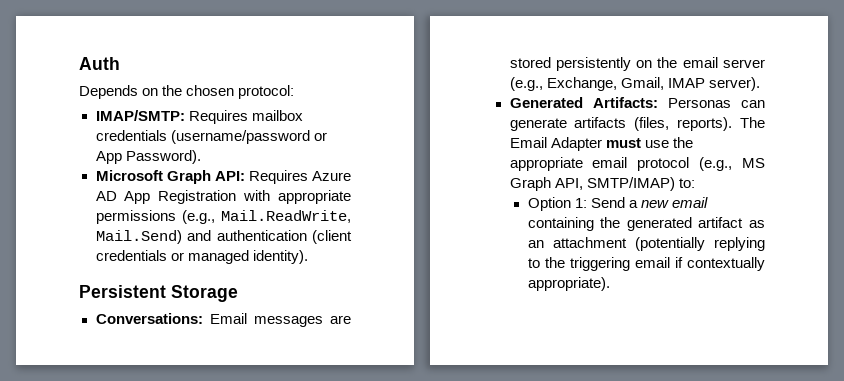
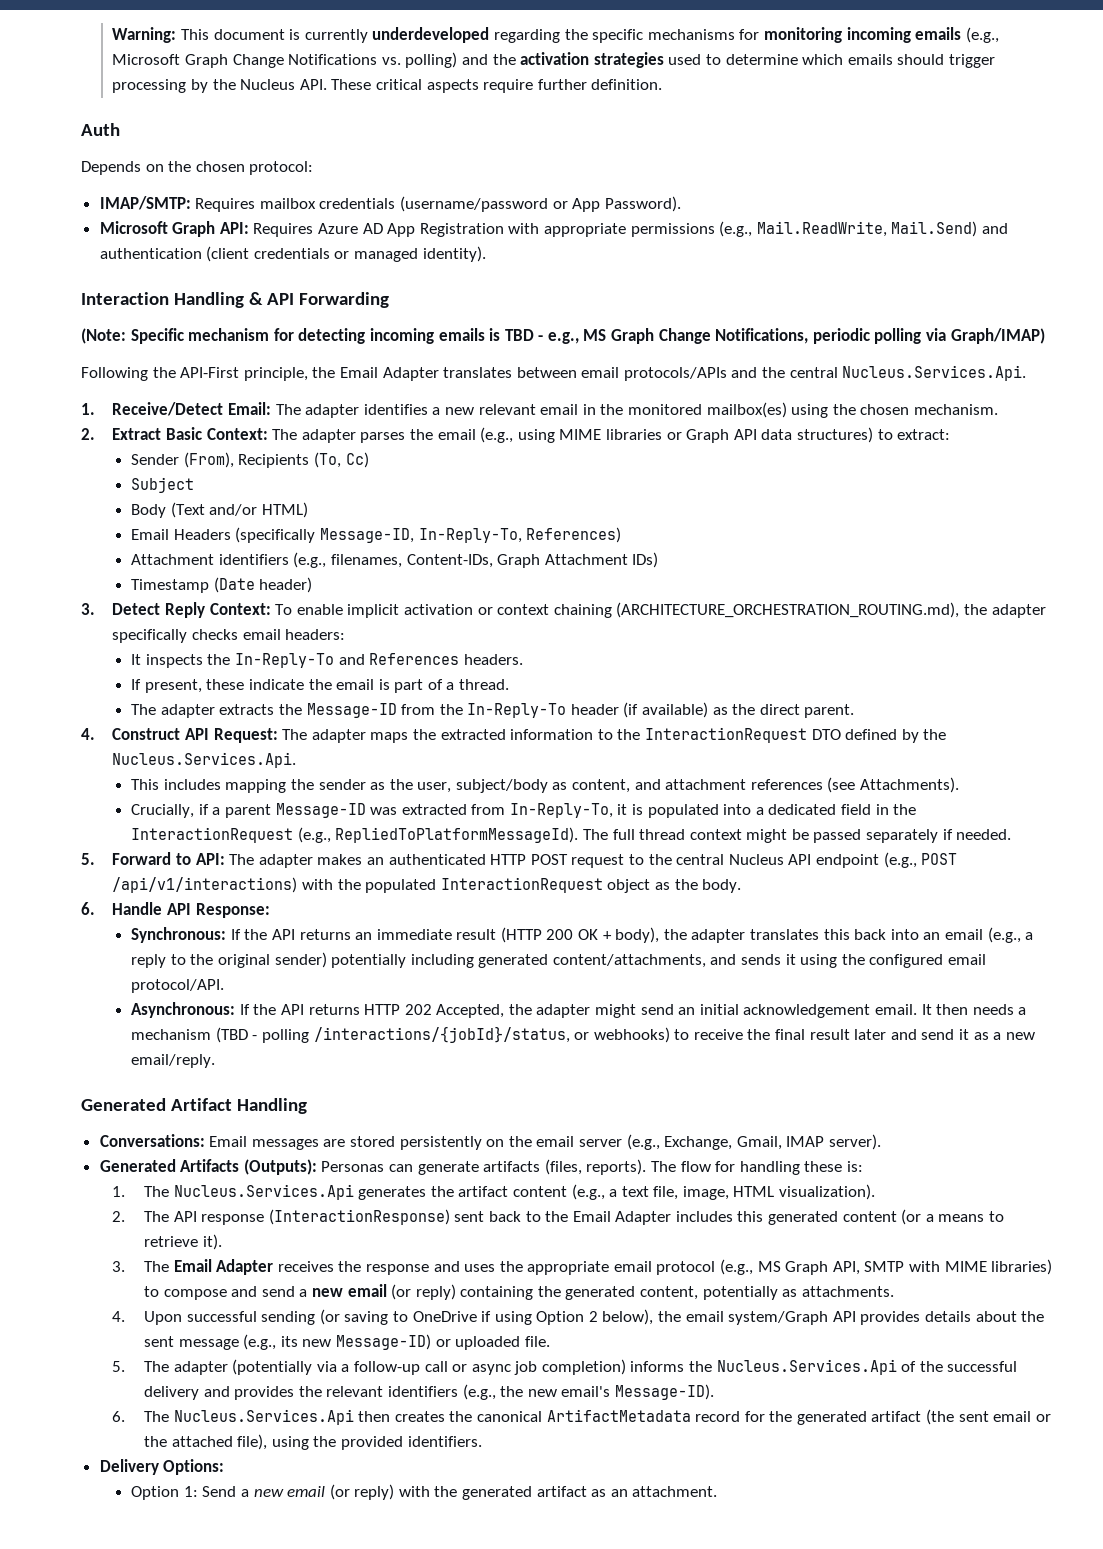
+ Warning: This document is currently underdeveloped regarding the specific mechanisms for monitoring incoming emails (e.g., Microsoft Graph Change Notifications vs. polling) and the activation strategies used to determine which emails should trigger processing by the Nucleus API. These critical aspects require further definition.
- Persistent Storage
+ Interaction Handling & API Forwarding
+ (Note: Specific mechanism for detecting incoming emails is TBD - e.g., MS Graph Change Notifications, periodic polling via Graph/IMAP)
+ Following the API-First principle, the Email Adapter translates between email protocols/APIs and the central Nucleus.Services.Api.
+ 1. Receive/Detect Email: The adapter identifies a new relevant email in the monitored mailbox(es) using the chosen mechanism.
+ 2. Extract Basic Context: The adapter parses the email (e.g., using MIME libraries or Graph API data structures) to extract:
+ Sender (From), Recipients (To, Cc)
+ Subject
+ Body (Text and/or HTML)
+ Email Headers (specifically Message-ID, In-Reply-To, References)
+ Attachment identifiers (e.g., filenames, Content-IDs, Graph Attachment IDs)
+ Timestamp (Date header)
+ 3. Detect Reply Context: To enable implicit activation or context chaining (ARCHITECTURE_ORCHESTRATION_ROUTING.md), the adapter specifically checks email headers:
+ It inspects the In-Reply-To and References headers.
+ If present, these indicate the email is part of a thread.
+ The adapter extracts the Message-ID from the In-Reply-To header (if available) as the direct parent.
+ 4. Construct API Request: The adapter maps the extracted information to the InteractionRequest DTO defined by the Nucleus.Services.Api.
+ This includes mapping the sender as the user, subject/body as content, and attachment references (see Attachments).
+ Crucially, if a parent Message-ID was extracted from In-Reply-To, it is populated into a dedicated field in the InteractionRequest (e.g., RepliedToPlatformMessageId). The full thread context might be passed separately if needed.
+ 5. Forward to API: The adapter makes an authenticated HTTP POST request to the central Nucleus API endpoint (e.g., POST /api/v1/interactions) with the populated InteractionRequest object as the body.
+ 6. Handle API Response:
+ Synchronous: If the API returns an immediate result (HTTP 200 OK + body), the adapter translates this back into an email (e.g., a reply to the original sender) potentially including generated content/attachments, and sends it using the configured email protocol/API.
+ Asynchronous: If the API returns HTTP 202 Accepted, the adapter might send an initial acknowledgement email. It then needs a mechanism (TBD - polling /interactions/{jobId}/status, or webhooks) to receive the final result later and send it as a new email/reply.
+ Generated Artifact Handling
- Generated Artifacts: Personas can generate artifacts (files, reports).
+ Generated Artifacts (Outputs): Personas can generate artifacts (files, reports).
- The Email Adapter must use the appropriate email protocol (e.g., MS Graph API, SMTP/IMAP) to:
+ The flow for handling these is:
+ 1. The Nucleus.Services.Api generates the artifact content (e.g., a text file, image, HTML visualization).
+ 2. The API response (InteractionResponse) sent back to the Email Adapter includes this generated content (or a means to retrieve it).
+ 3. The Email Adapter receives the response and uses the appropriate email protocol (e.g., MS Graph API, SMTP with MIME libraries) to compose and send a new email (or reply) containing the generated content, potentially as attachments.
+ 4. Upon successful sending (or saving to OneDrive if using Option 2 below), the email system/Graph API provides details about the sent message (e.g., its new Message-ID) or uploaded file.
+ 5. The adapter (potentially via a follow-up call or async job completion) informs the Nucleus.Services.Api of the successful delivery and provides the relevant identifiers (e.g., the new email's Message-ID).
+ 6. The Nucleus.Services.Api then creates the canonical ArtifactMetadata record for the generated artifact (the sent email or the attached file), using the provided identifiers.
+ Delivery Options:
- Option 1: Send a new email containing the generated artifact as an attachment (potentially replying to the triggering email if contextually appropriate).
+ Option 1: Send a new email (or reply) with the generated artifact as an attachment.

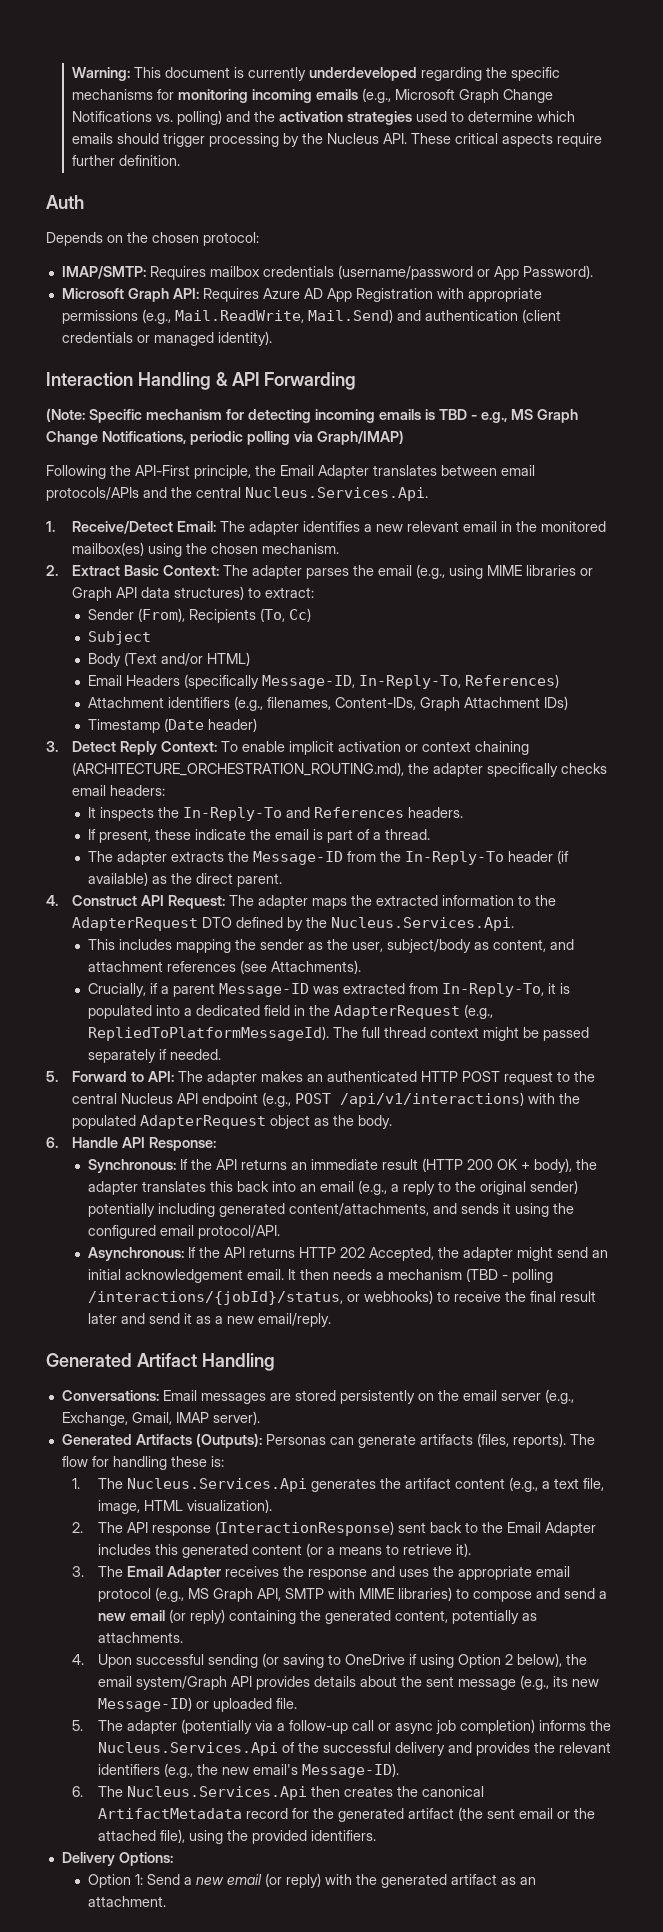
- 4. Construct API Request: The adapter maps the extracted information to the InteractionRequest DTO defined by the Nucleus.Services.Api.
+ 4. Construct API Request: The adapter maps the extracted information to the AdapterRequest DTO defined by the Nucleus.Services.Api.
- Crucially, if a parent Message-ID was extracted from In-Reply-To, it is populated into a dedicated field in the InteractionRequest (e.g., RepliedToPlatformMessageId).
+ Crucially, if a parent Message-ID was extracted from In-Reply-To, it is populated into a dedicated field in the AdapterRequest (e.g., RepliedToPlatformMessageId).
- 5. Forward to API: The adapter makes an authenticated HTTP POST request to the central Nucleus API endpoint (e.g., POST /api/v1/interactions) with the populated InteractionRequest object as the body.
+ 5. Forward to API: The adapter makes an authenticated HTTP POST request to the central Nucleus API endpoint (e.g., POST /api/v1/interactions) with the populated AdapterRequest object as the body.

